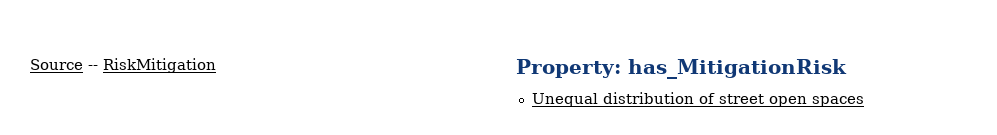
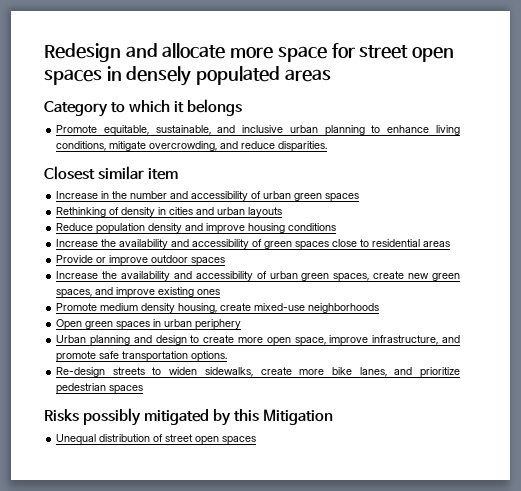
- Source -- RiskMitigation
- Property: has_MitigationRisk
+ Redesign and allocate more space for street open spaces in densely populated areas
+ Category to which it belongs
+ Promote equitable, sustainable, and inclusive urban planning to enhance living conditions, mitigate overcrowding, and reduce disparities.
+ Closest similar item
+ Increase in the number and accessibility of urban green spaces
+ Rethinking of density in cities and urban layouts
+ Reduce population density and improve housing conditions
+ Increase the availability and accessibility of green spaces close to residential areas
+ Provide or improve outdoor spaces
+ Increase the availability and accessibility of urban green spaces, create new green spaces, and improve existing ones
+ Promote medium density housing, create mixed-use neighborhoods
+ Open green spaces in urban periphery
+ Urban planning and design to create more open space, improve infrastructure, and promote safe transportation options.
+ Re-design streets to widen sidewalks, create more bike lanes, and prioritize pedestrian spaces
+ Risks possibly mitigated by this Mitigation

